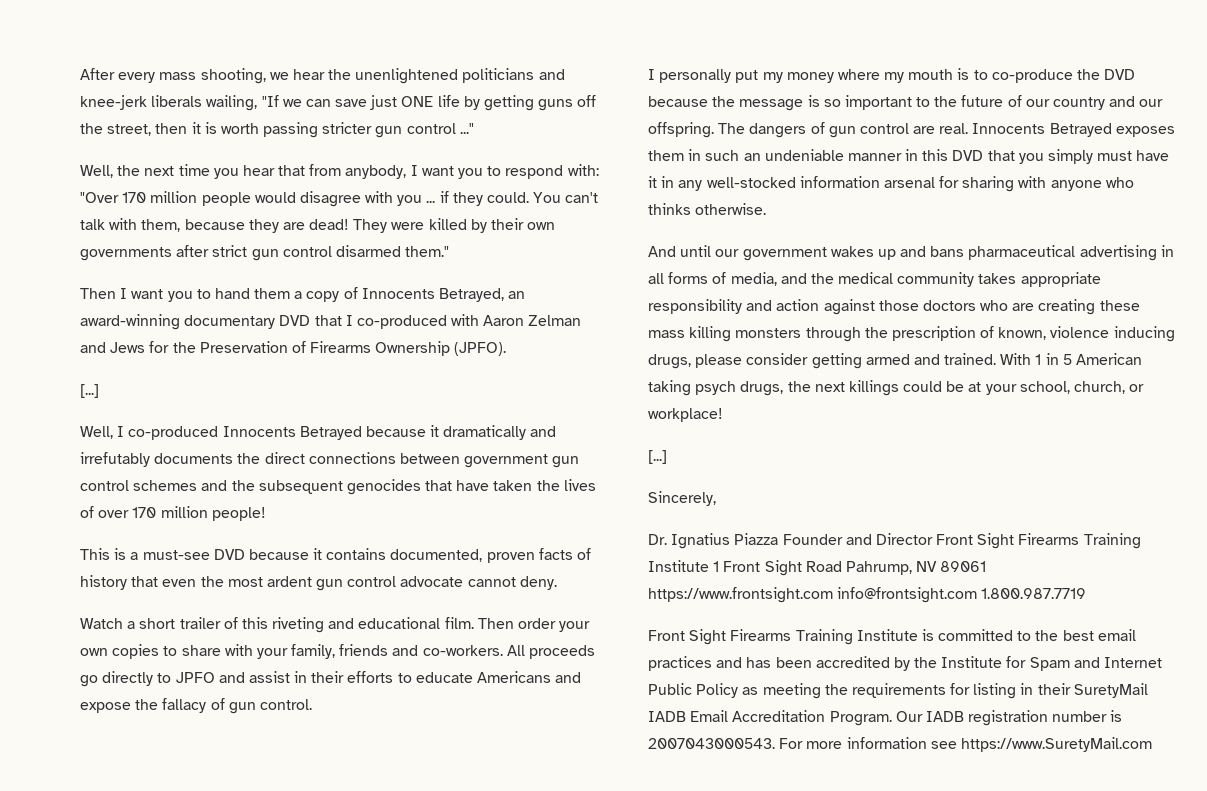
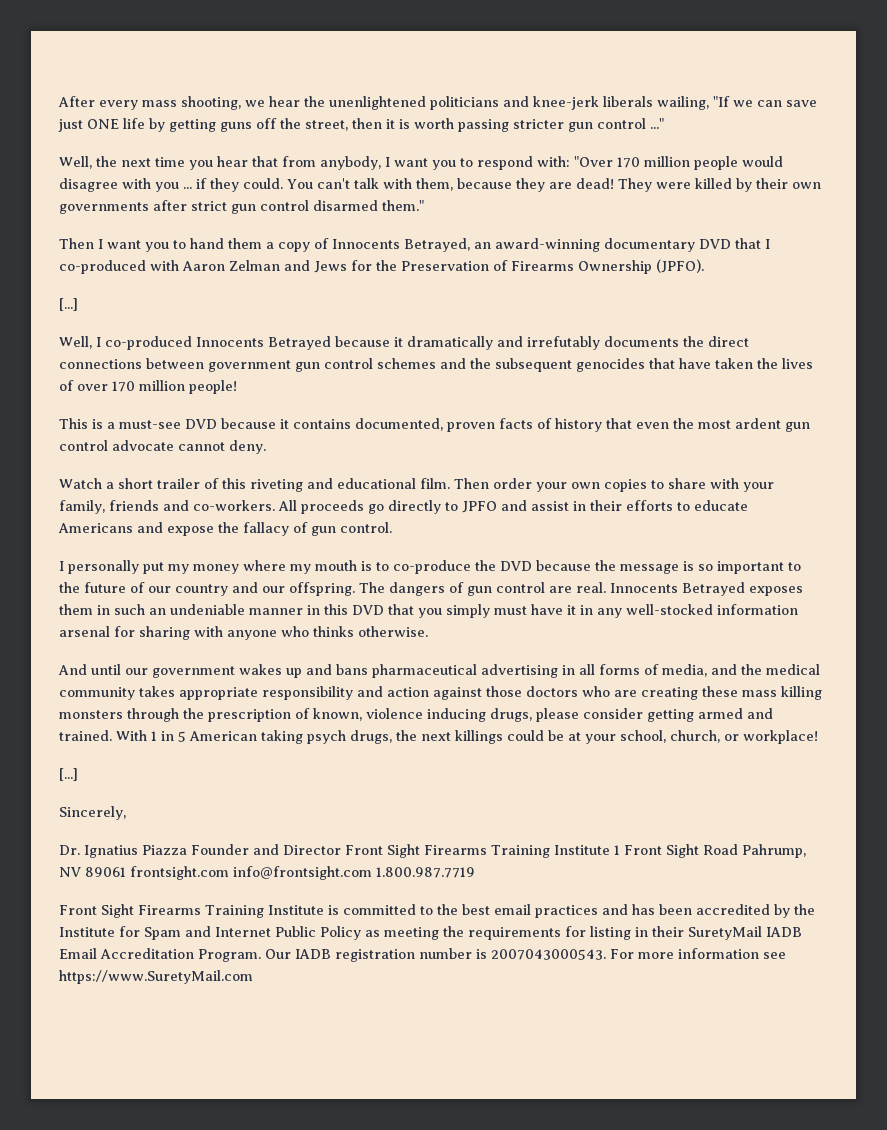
- Dr. Ignatius Piazza Founder and Director Front Sight Firearms Training Institute 1 Front Sight Road Pahrump, NV 89061 https://www.frontsight.com info@frontsight.com 1.800.987.7719
+ Dr. Ignatius Piazza Founder and Director Front Sight Firearms Training Institute 1 Front Sight Road Pahrump, NV 89061 frontsight.com info@frontsight.com 1.800.987.7719

